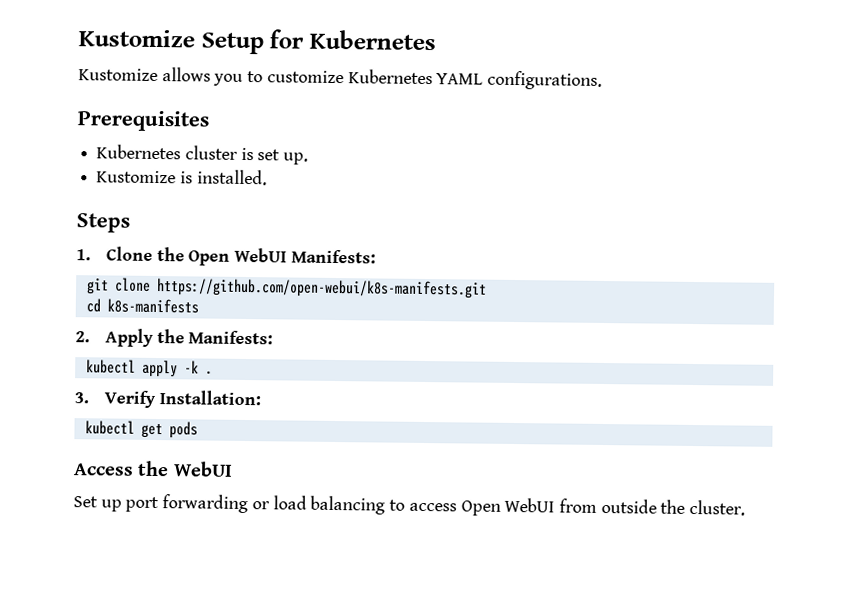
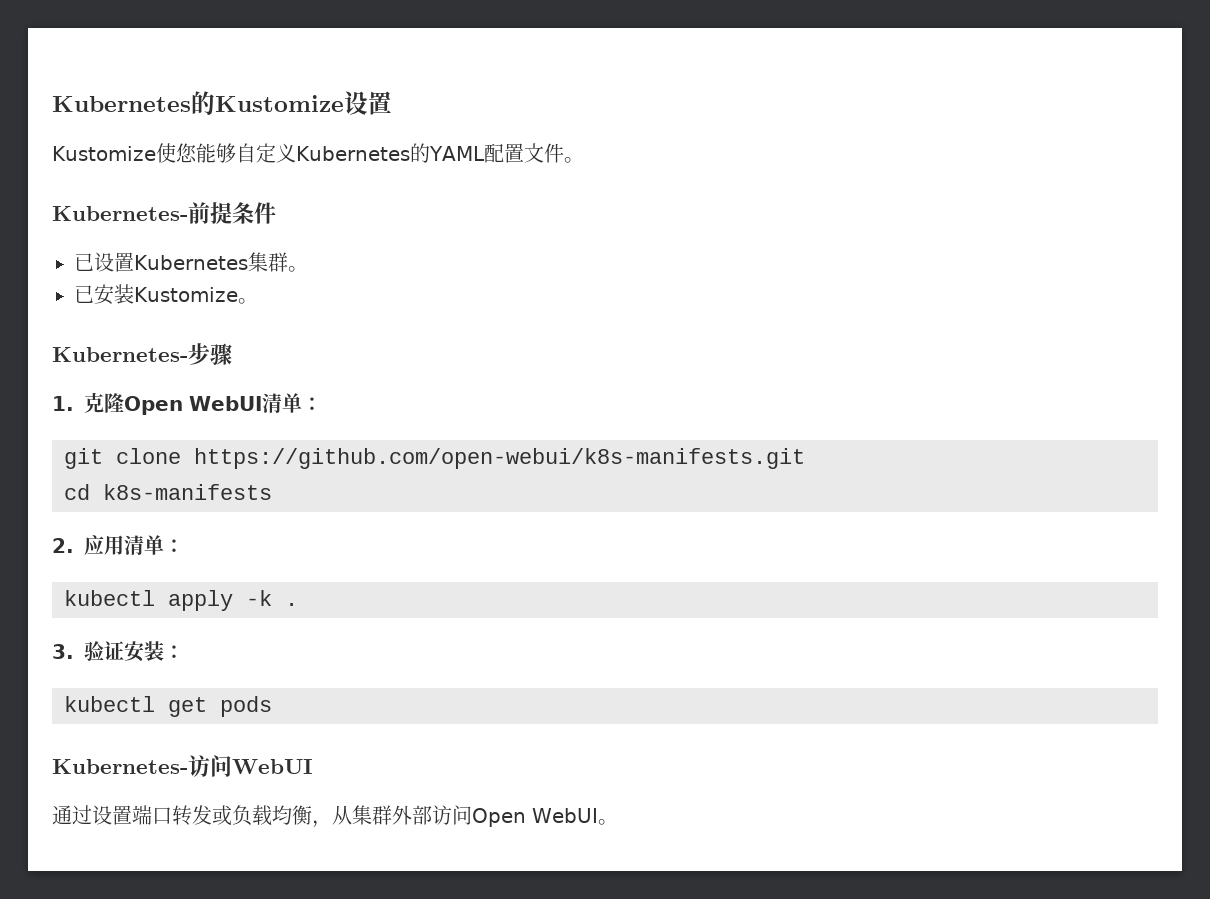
- Kustomize Setup for Kubernetes
- Kustomize allows you to customize Kubernetes YAML configurations.
- Prerequisites
- Kubernetes cluster is set up.
- Kustomize is installed.
- Steps
+ Kubernetes的Kustomize设置
+ Kustomize使您能够自定义Kubernetes的YAML配置文件。
+ Kubernetes-前提条件
+ 已设置Kubernetes集群。
+ 已安装Kustomize。
+ Kubernetes-步骤
- 1. Clone the Open WebUI Manifests:
+ 1.克隆Open WebUI清单：
- 2. Apply the Manifests:
+ 2.应用清单：
- 3. Verify Installation:
+ 3.验证安装：
- Access the WebUI
+ Kubernetes-访问WebUI
- Set up port forwarding or load balancing to access Open WebUI from outside the cluster.
+ 通过设置端口转发或负载均衡，从集群外部访问Open WebUI。

